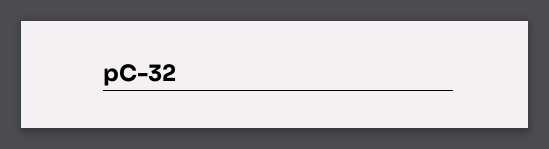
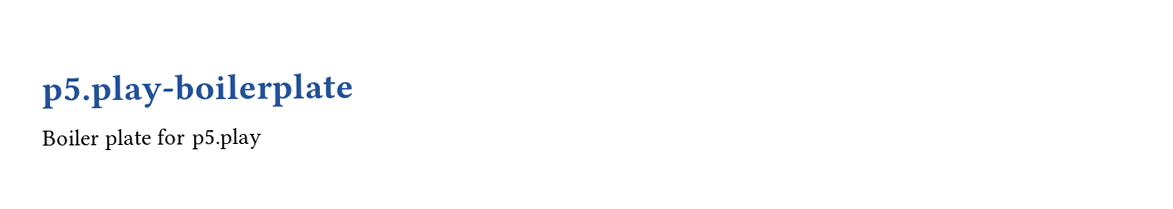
- pC-32
+ p5.play-boilerplate
+ Boiler plate for p5.play

